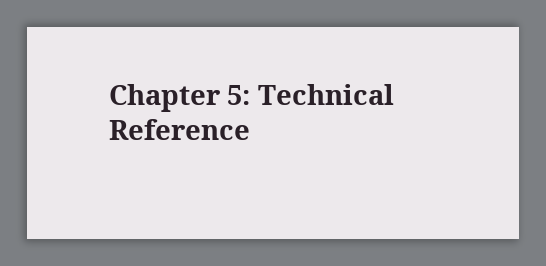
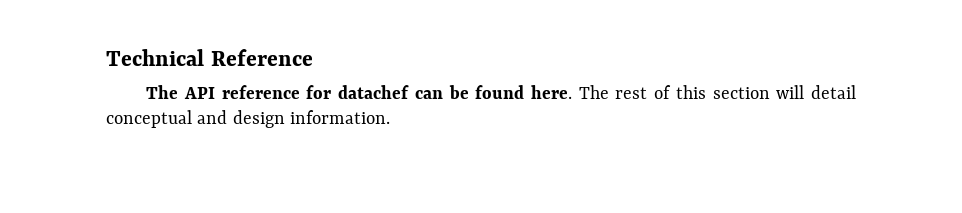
- Chapter 5: Technical Reference
+ Technical Reference
+ The API reference for datachef can be found here. The rest of this section will detail conceptual and design information.

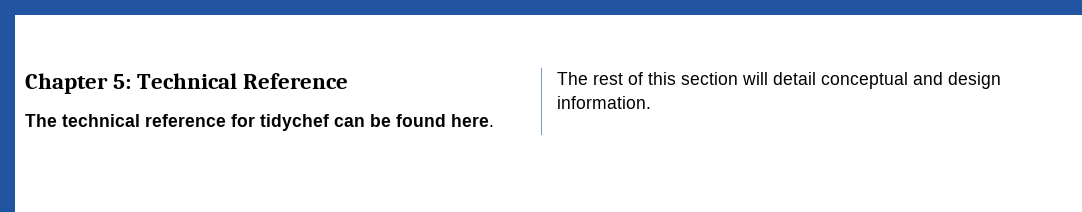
- Technical Reference
+ Chapter 5: Technical Reference
- The API reference for datachef can be found here.
+ The technical reference for tidychef can be found here.

